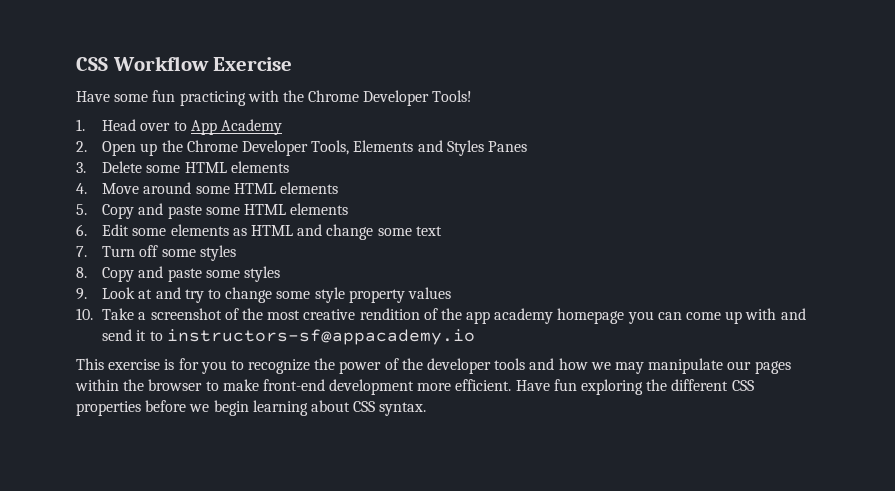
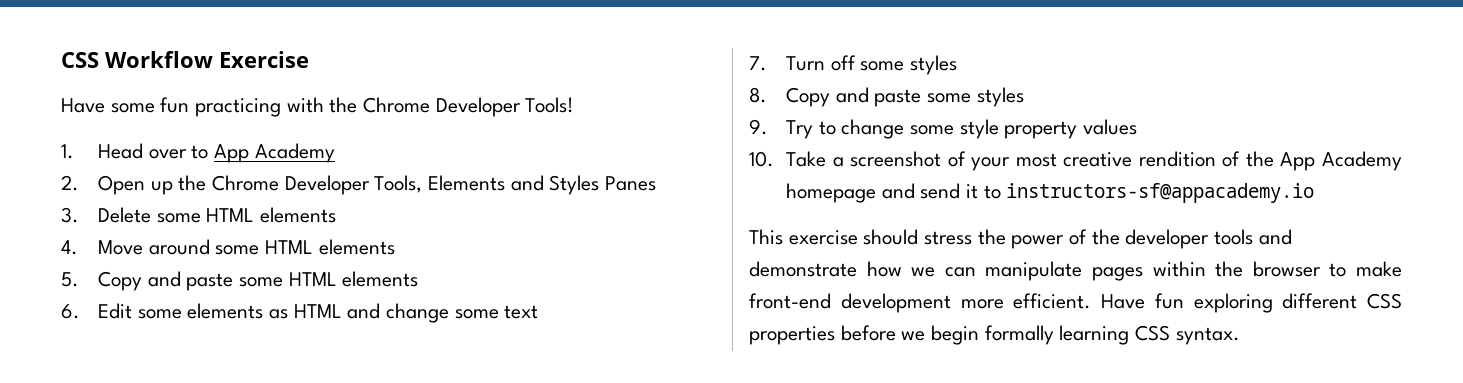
- 9. Look at and try to change some style property values
+ 9. Try to change some style property values
- 10. Take a screenshot of the most creative rendition of the app academy homepage you can come up with and send it to instructors-sf@appacademy.io
+ 10. Take a screenshot of your most creative rendition of the App Academy homepage and send it to instructors-sf@appacademy.io
- This exercise is for you to recognize the power of the developer tools and how we may manipulate our pages within the browser to make front-end development more efficient.
+ This exercise should stress the power of the developer tools and demonstrate how we can manipulate pages within the browser to make front-end development more efficient.
- Have fun exploring the different CSS properties before we begin learning about CSS syntax.
+ Have fun exploring different CSS properties before we begin formally learning CSS syntax.

